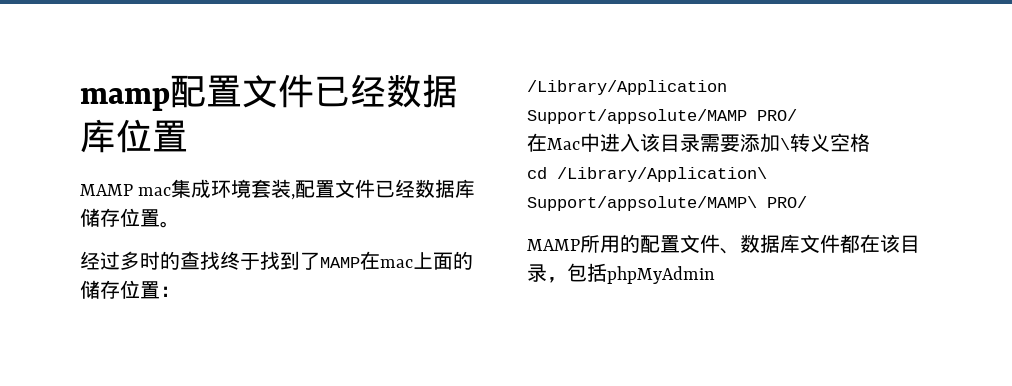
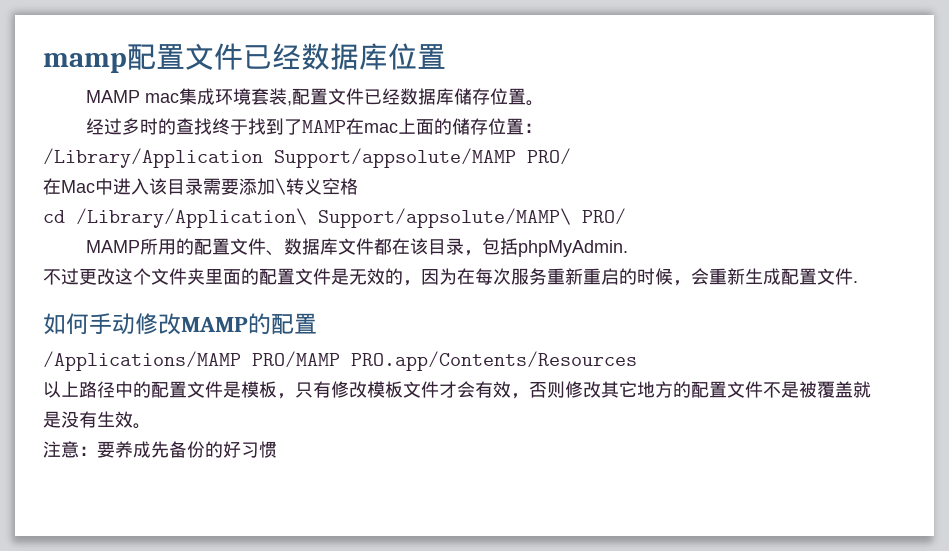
- MAMP所用的配置文件、数据库文件都在该目录，包括phpMyAdmin
+ MAMP所用的配置文件、数据库文件都在该目录，包括phpMyAdmin.
+ 不过更改这个文件夹里面的配置文件是无效的，因为在每次服务重新重启的时候，会重新生成配置文件.
+ 如何手动修改MAMP的配置
+ /Applications/MAMP PRO/MAMP PRO.app/Contents/Resources
+ 以上路径中的配置文件是模板，只有修改模板文件才会有效，否则修改其它地方的配置文件不是被覆盖就是没有生效。
+ 注意：要养成先备份的好习惯

